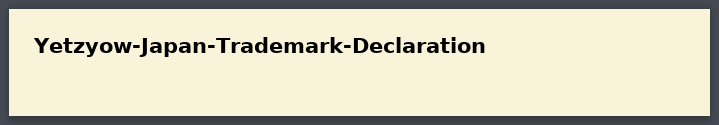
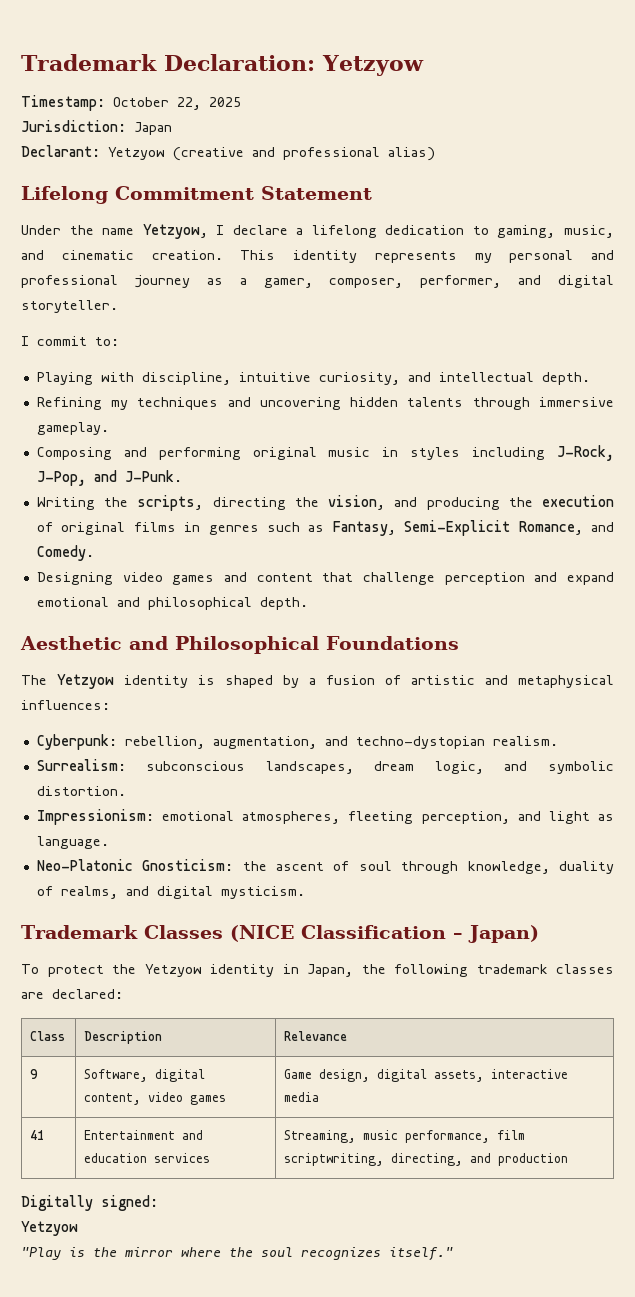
- Yetzyow-Japan-Trademark-Declaration
+ Trademark Declaration: Yetzyow
+ Timestamp: October 22, 2025
+ Jurisdiction: Japan
+ Declarant: Yetzyow (creative and professional alias)
+ Lifelong Commitment Statement
+ Under the name Yetzyow, I declare a lifelong dedication to gaming, music, and cinematic creation. This identity represents my personal and professional journey as a gamer, composer, performer, and digital storyteller.
+ I commit to:
+ Playing with discipline, intuitive curiosity, and intellectual depth.
+ Refining my techniques and uncovering hidden talents through immersive gameplay.
+ Composing and performing original music in styles including J-Rock, J-Pop, and J-Punk.
+ Writing the scripts, directing the vision, and producing the execution of original films in genres such as Fantasy, Semi-Explicit Romance, and Comedy.
+ Designing video games and content that challenge perception and expand emotional and philosophical depth.
+ Aesthetic and Philosophical Foundations
+ The Yetzyow identity is shaped by a fusion of artistic and metaphysical influences:
+ Cyberpunk: rebellion, augmentation, and techno-dystopian realism.
+ Surrealism: subconscious landscapes, dream logic, and symbolic distortion.
+ Impressionism: emotional atmospheres, fleeting perception, and light as language.
+ Neo-Platonic Gnosticism: the ascent of soul through knowledge, duality of realms, and digital mysticism.
+ Trademark Classes (NICE Classification – Japan)
+ To protect the Yetzyow identity in Japan, the following trademark classes are declared:
+ Class | Description | Relevance
+ 9 | Software, digital content, video games | Game design, digital assets, interactive media
+ 41 | Entertainment and education services | Streaming, music performance, film scriptwriting, directing, and production
+ Digitally signed:
+ Yetzyow
+ "Play is the mirror where the soul recognizes itself."

